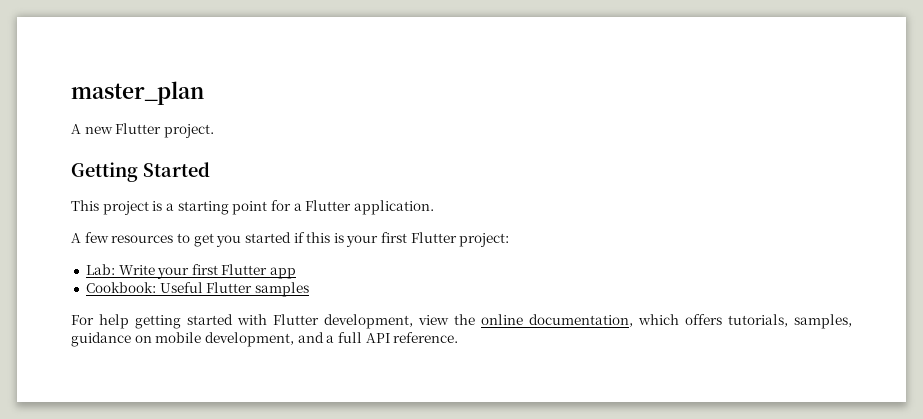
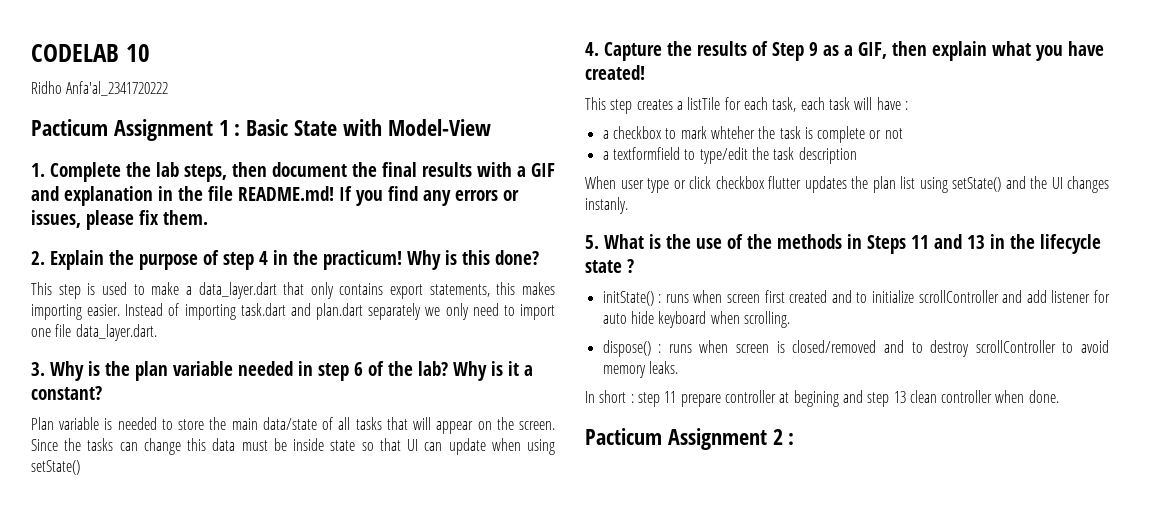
- master_plan
- A new Flutter project.
- Getting Started
- This project is a starting point for a Flutter application.
- A few resources to get you started if this is your first Flutter project:
- Lab: Write your first Flutter app
- Cookbook: Useful Flutter samples
- For help getting started with Flutter development, view the online documentation, which offers tutorials, samples, guidance on mobile development, and a full API reference.
+ CODELAB 10
+ Ridho Anfa'al_2341720222
+ Pacticum Assignment 1 : Basic State with Model-View
+ 1. Complete the lab steps, then document the final results with a GIF and explanation in the file README.md! If you find any errors or issues, please fix them.
+ 2. Explain the purpose of step 4 in the practicum! Why is this done?
+ This step is used to make a data_layer.dart that only contains export statements, this makes importing easier. Instead of importing task.dart and plan.dart separately we only need to import one file data_layer.dart.
+ 3. Why is the plan variable needed in step 6 of the lab? Why is it a constant?
+ Plan variable is needed to store the main data/state of all tasks that will appear on the screen. Since the tasks can change this data must be inside state so that UI can update when using setState()
+ 4. Capture the results of Step 9 as a GIF, then explain what you have created!
+ This step creates a listTile for each task, each task will have :
+ a checkbox to mark whteher the task is complete or not
+ a textformfield to type/edit the task description
+ When user type or click checkbox flutter updates the plan list using setState() and the UI changes instanly.
+ 5. What is the use of the methods in Steps 11 and 13 in the lifecycle state ?
+ initState() : runs when screen first created and to initialize scrollController and add listener for auto hide keyboard when scrolling.
+ dispose() : runs when screen is closed/removed and to destroy scrollController to avoid memory leaks.
+ In short : step 11 prepare controller at begining and step 13 clean controller when done.
+ Pacticum Assignment 2 :

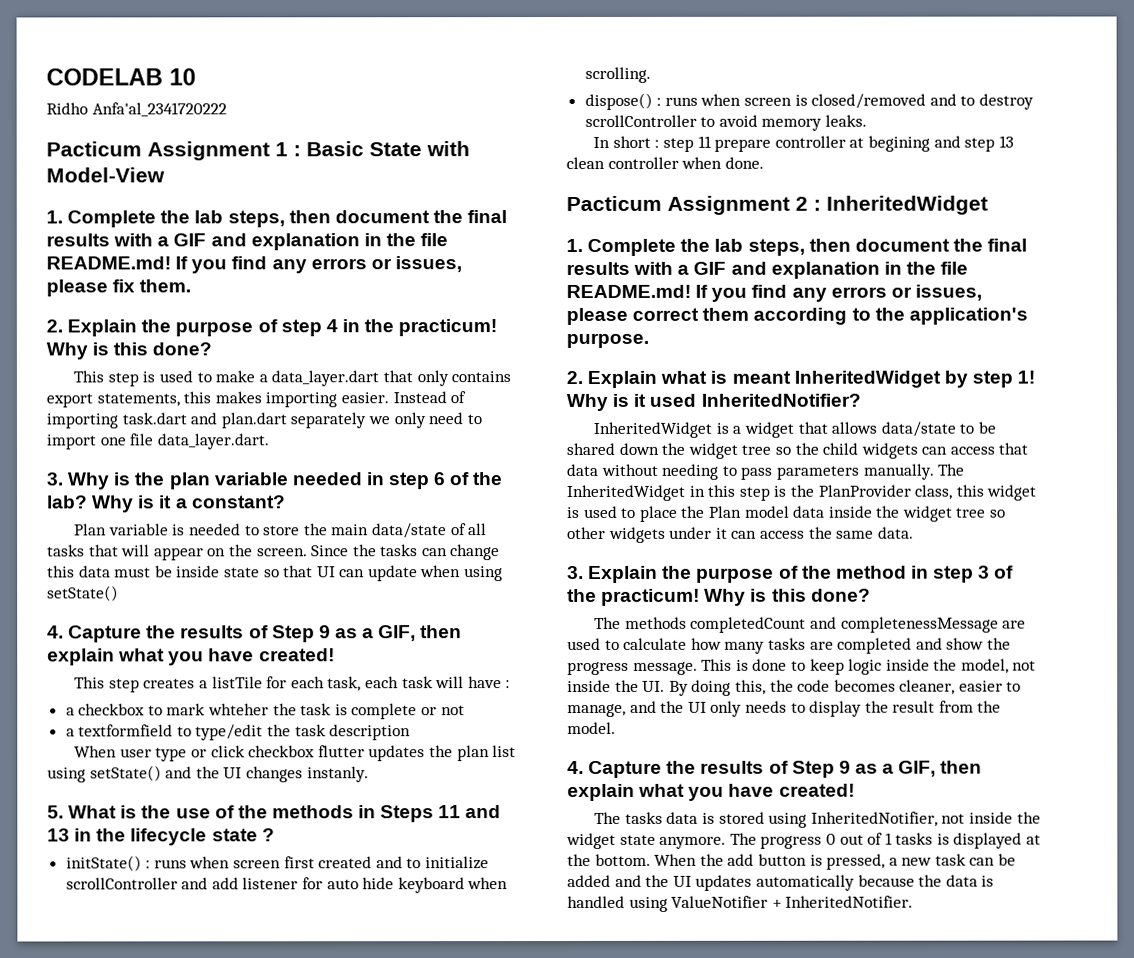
- Pacticum Assignment 2 :
+ Pacticum Assignment 2 : InheritedWidget
+ 1. Complete the lab steps, then document the final results with a GIF and explanation in the file README.md! If you find any errors or issues, please correct them according to the application's purpose.
+ 2. Explain what is meant InheritedWidget by step 1! Why is it used InheritedNotifier?
+ InheritedWidget is a widget that allows data/state to be shared down the widget tree so the child widgets can access that data without needing to pass parameters manually. The InheritedWidget in this step is the PlanProvider class, this widget is used to place the Plan model data inside the widget tree so other widgets under it can access the same data.
+ 3. Explain the purpose of the method in step 3 of the practicum! Why is this done?
+ The methods completedCount and completenessMessage are used to calculate how many tasks are completed and show the progress message. This is done to keep logic inside the model, not inside the UI. By doing this, the code becomes cleaner, easier to manage, and the UI only needs to display the result from the model.
+ 4. Capture the results of Step 9 as a GIF, then explain what you have created!
+ The tasks data is stored using InheritedNotifier, not inside the widget state anymore. The progress 0 out of 1 tasks is displayed at the bottom. When the add button is pressed, a new task can be added and the UI updates automatically because the data is handled using ValueNotifier + InheritedNotifier.

